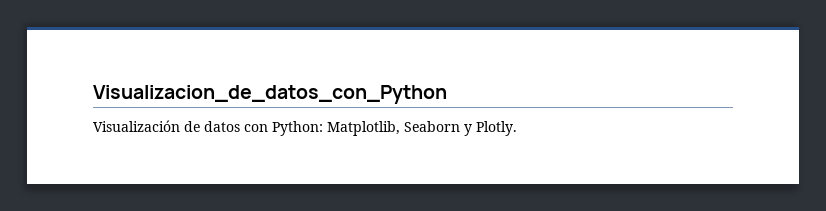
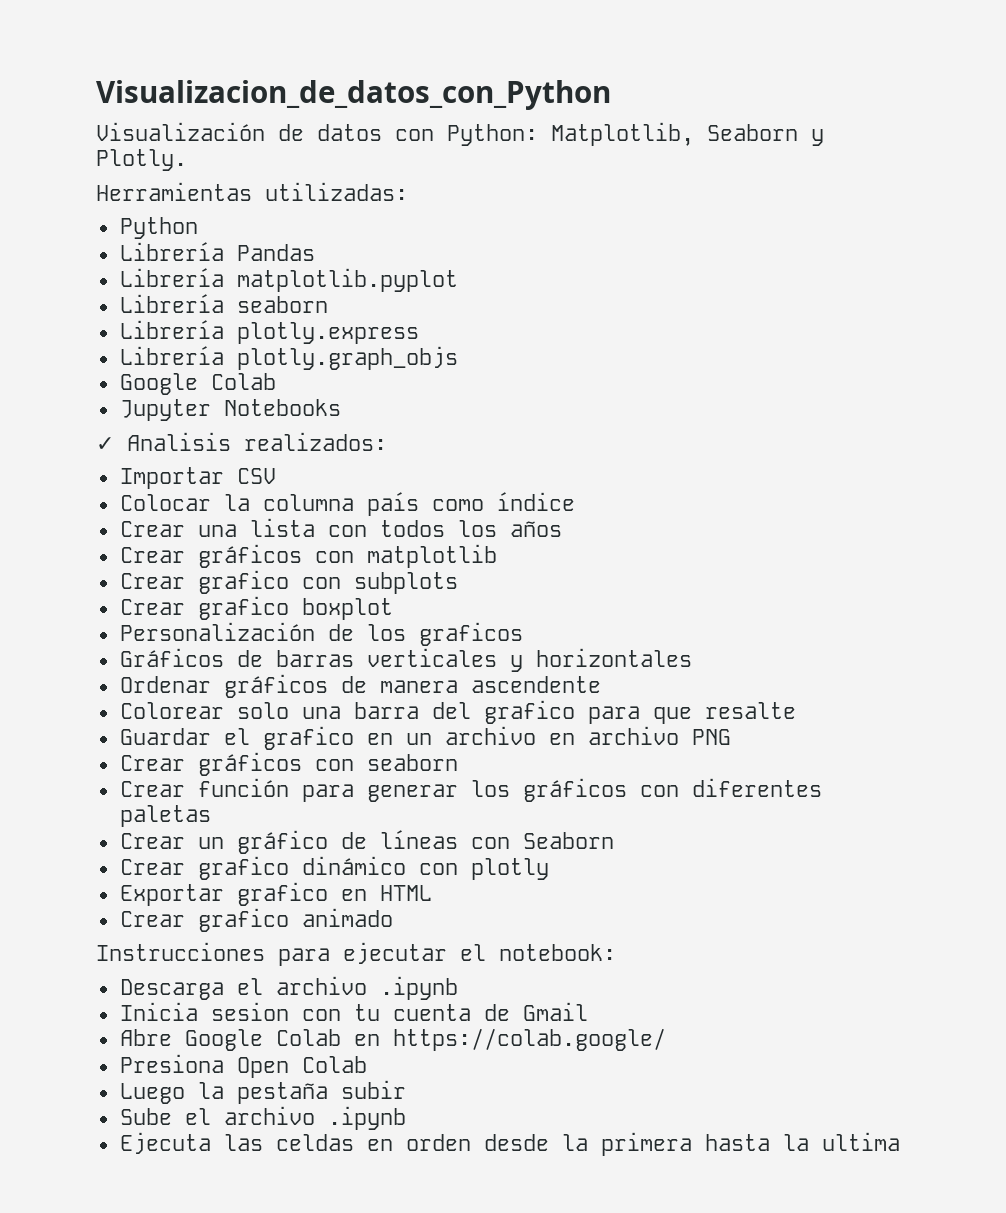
+ Herramientas utilizadas:
+ Python
+ Librería Pandas
+ Librería matplotlib.pyplot
+ Librería seaborn
+ Librería plotly.express
+ Librería plotly.graph_objs
+ Google Colab
+ Jupyter Notebooks
+ ✓ Analisis realizados:
+ Importar CSV
+ Colocar la columna país como índice
+ Crear una lista con todos los años
+ Crear gráficos con matplotlib
+ Crear grafico con subplots
+ Crear grafico boxplot
+ Personalización de los graficos
+ Gráficos de barras verticales y horizontales
+ Ordenar gráficos de manera ascendente
+ Colorear solo una barra del grafico para que resalte
+ Guardar el grafico en un archivo en archivo PNG
+ Crear gráficos con seaborn
+ Crear función para generar los gráficos con diferentes paletas
+ Crear un gráfico de líneas con Seaborn
+ Crear grafico dinámico con plotly
+ Exportar grafico en HTML
+ Crear grafico animado
+ Instrucciones para ejecutar el notebook:
+ Descarga el archivo .ipynb
+ Inicia sesion con tu cuenta de Gmail
+ Abre Google Colab en https://colab.google/
+ Presiona Open Colab
+ Luego la pestaña subir
+ Sube el archivo .ipynb
+ Ejecuta las celdas en orden desde la primera hasta la ultima

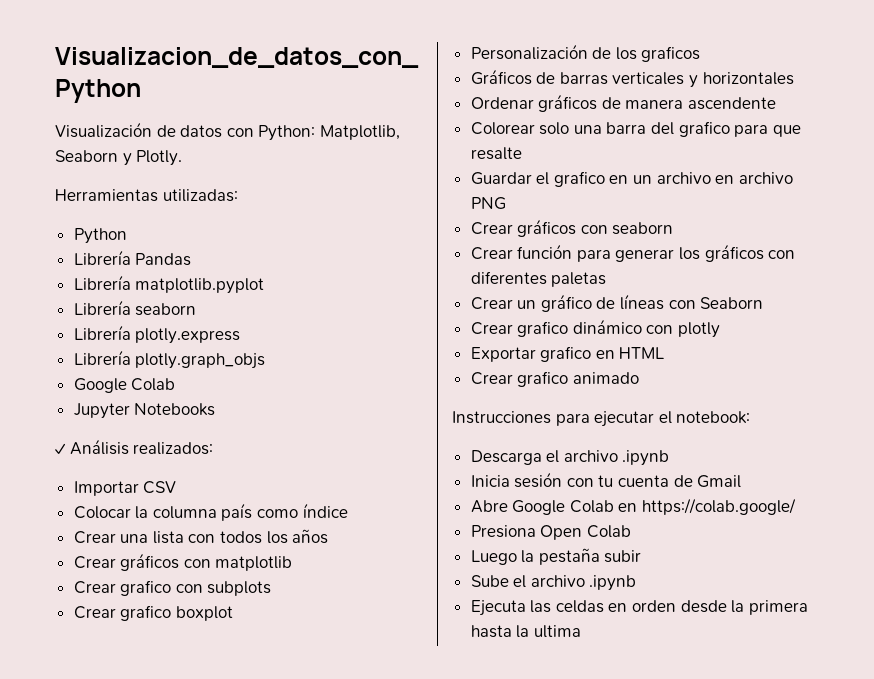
- ✓ Analisis realizados:
+ ✓ Análisis realizados:
- Inicia sesion con tu cuenta de Gmail
+ Inicia sesión con tu cuenta de Gmail

